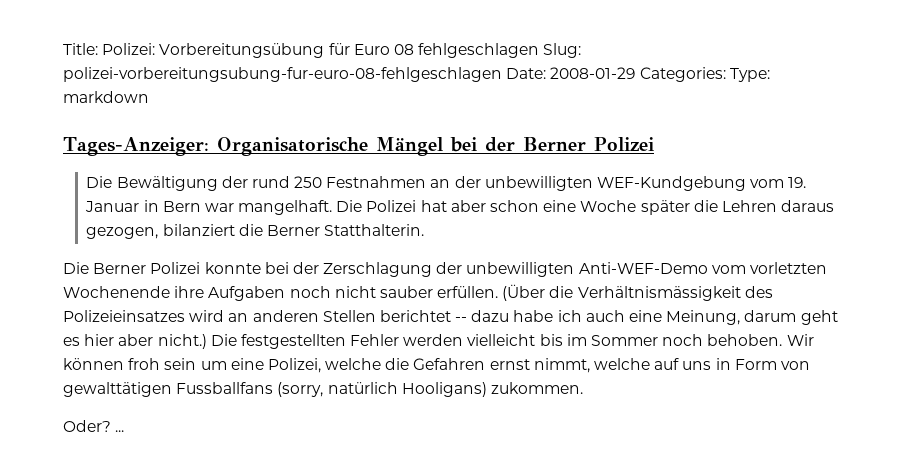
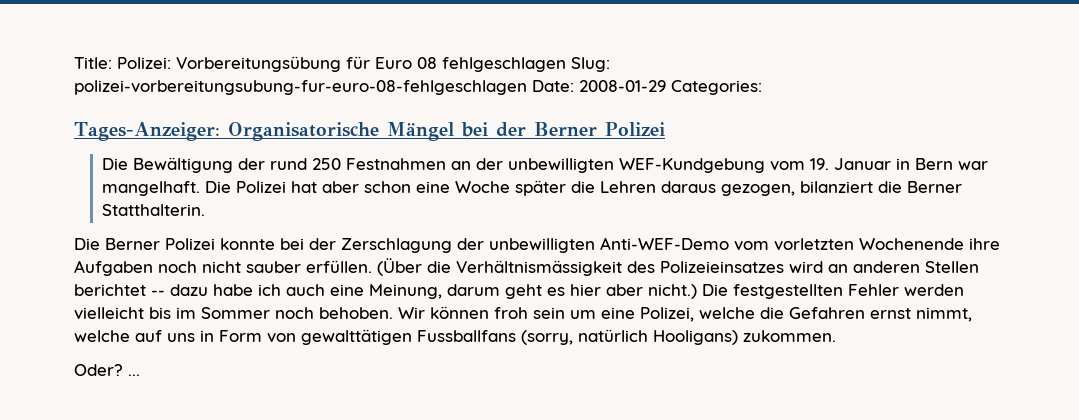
- Title: Polizei: Vorbereitungsübung für Euro 08 fehlgeschlagen Slug: polizei-vorbereitungsubung-fur-euro-08-fehlgeschlagen Date: 2008-01-29 Categories: Type: markdown
+ Title: Polizei: Vorbereitungsübung für Euro 08 fehlgeschlagen Slug: polizei-vorbereitungsubung-fur-euro-08-fehlgeschlagen Date: 2008-01-29 Categories:

